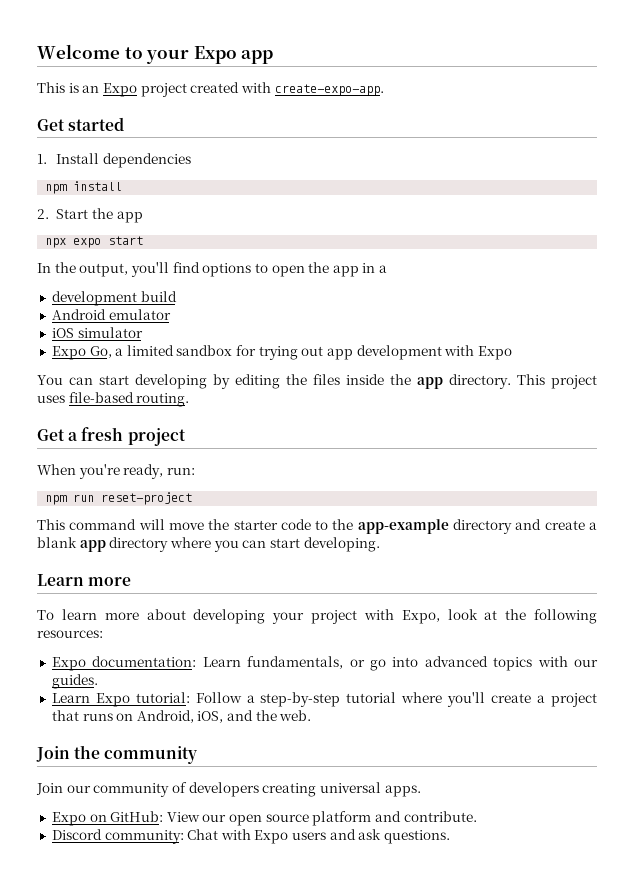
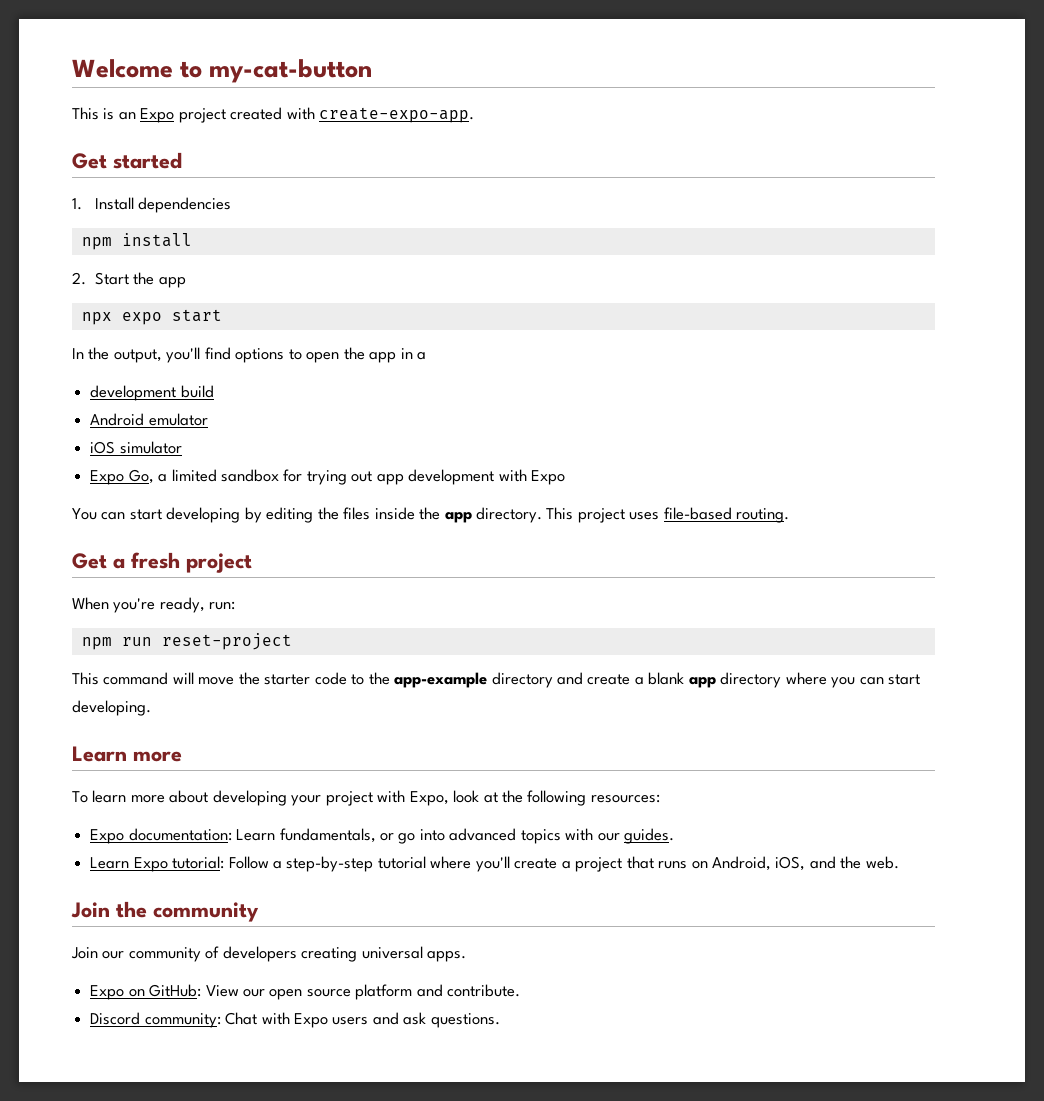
- Welcome to your Expo app
+ Welcome to my-cat-button

